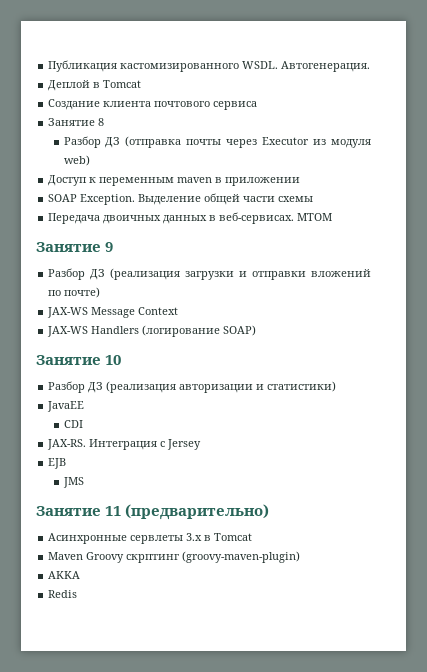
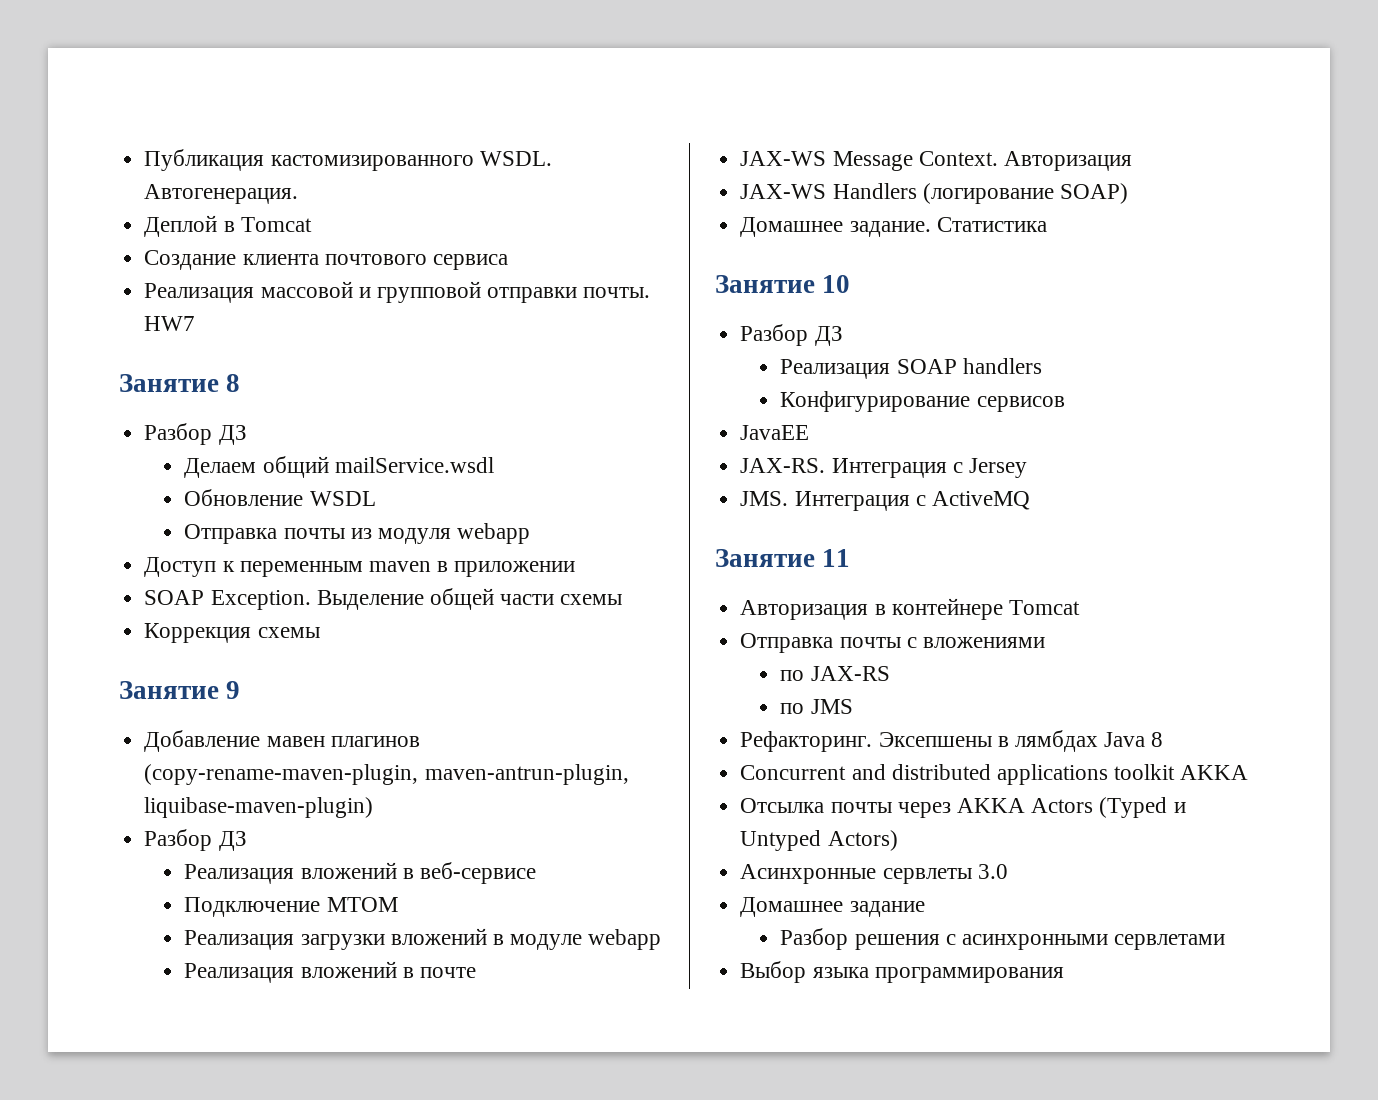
+ Реализация массовой и групповой отправки почты. HW7
  Занятие 8
- Разбор ДЗ (отправка почты через Executor из модуля web)
+ Разбор ДЗ
+ Делаем общий mailService.wsdl
+ Обновление WSDL
+ Отправка почты из модуля webapp
- Передача двоичных данных в веб-сервисах. MTOM
+ Коррекция схемы
  Занятие 9
- Разбор ДЗ (реализация загрузки и отправки вложений по почте)
+ Добавление мавен плагинов (copy-rename-maven-plugin, maven-antrun-plugin, liquibase-maven-plugin)
+ Разбор ДЗ
+ Реализация вложений в веб-сервисе
+ Подключение MTOM
+ Реализация загрузки вложений в модуле webapp
+ Реализация вложений в почте
- JAX-WS Message Context
+ JAX-WS Message Context. Авторизация
+ Домашнее задание. Статистика
  Занятие 10
- Разбор ДЗ (реализация авторизации и статистики)
+ Разбор ДЗ
+ Реализация SOAP handlers
+ Конфигурирование сервисов
- CDI
- EJB
- JMS
- Занятие 11 (предварительно)
- Асинхронные сервлеты 3.x в Tomcat
- Maven Groovy cкрптинг (groovy-maven-plugin)
- AKKA
- Redis
+ JMS. Интеграция с ActiveMQ
+ Занятие 11
+ Авторизация в контейнере Tomcat
+ Отправка почты с вложениями
+ по JAX-RS
+ по JMS
+ Рефакторинг. Эксепшены в лямбдах Java 8
+ Concurrent and distributed applications toolkit AKKA
+ Отсылка почты через AKKA Actors (Typed и Untyped Actors)
+ Асинхронные сервлеты 3.0
+ Домашнее задание
+ Разбор решения с асинхронными сервлетами
+ Выбор языка программирования

